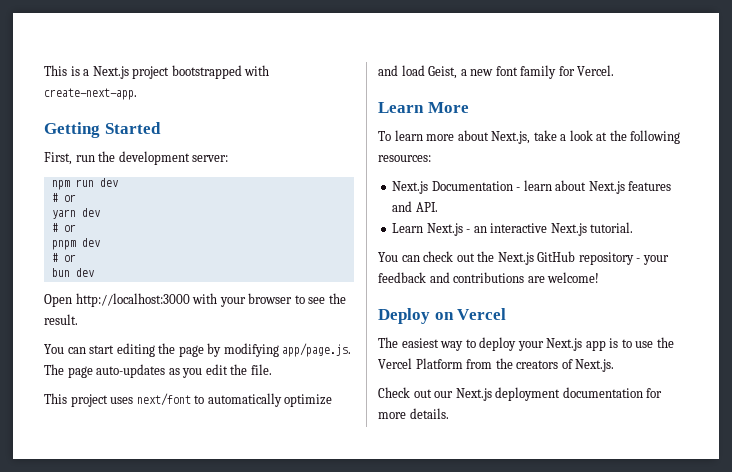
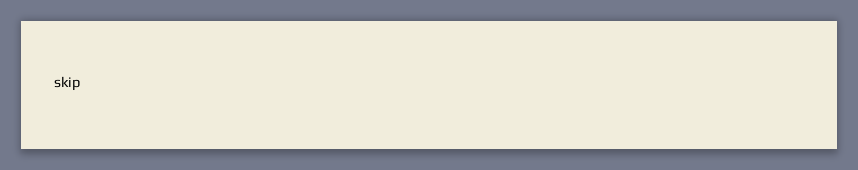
- This is a Next.js project bootstrapped with create-next-app.
- Getting Started
- First, run the development server:
- npm run dev
- # or
- yarn dev
- # or
- pnpm dev
- # or
- bun dev
- Open http://localhost:3000 with your browser to see the result.
- You can start editing the page by modifying app/page.js. The page auto-updates as you edit the file.
- This project uses next/font to automatically optimize and load Geist, a new font family for Vercel.
- Learn More
- To learn more about Next.js, take a look at the following resources:
- Next.js Documentation - learn about Next.js features and API.
- Learn Next.js - an interactive Next.js tutorial.
- You can check out the Next.js GitHub repository - your feedback and contributions are welcome!
- Deploy on Vercel
- The easiest way to deploy your Next.js app is to use the Vercel Platform from the creators of Next.js.
- Check out our Next.js deployment documentation for more details.
+ skip

